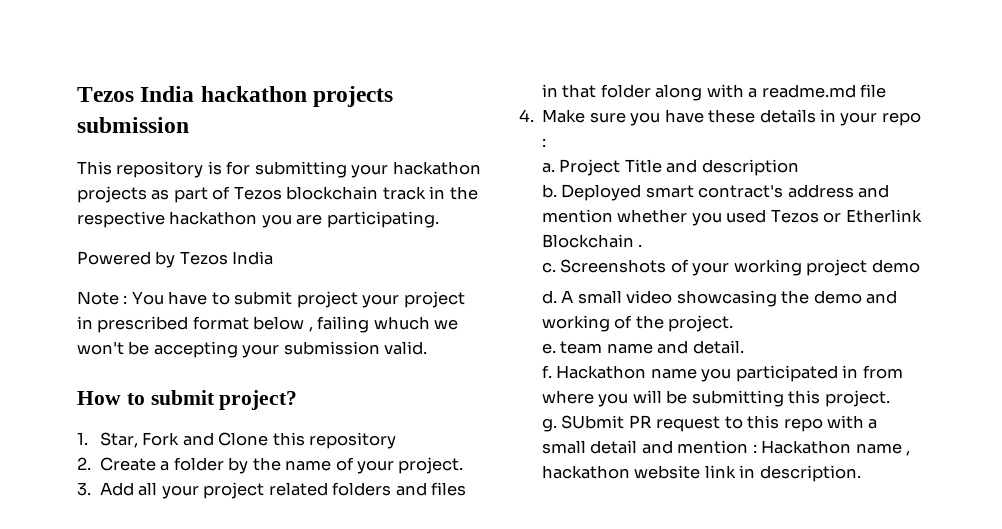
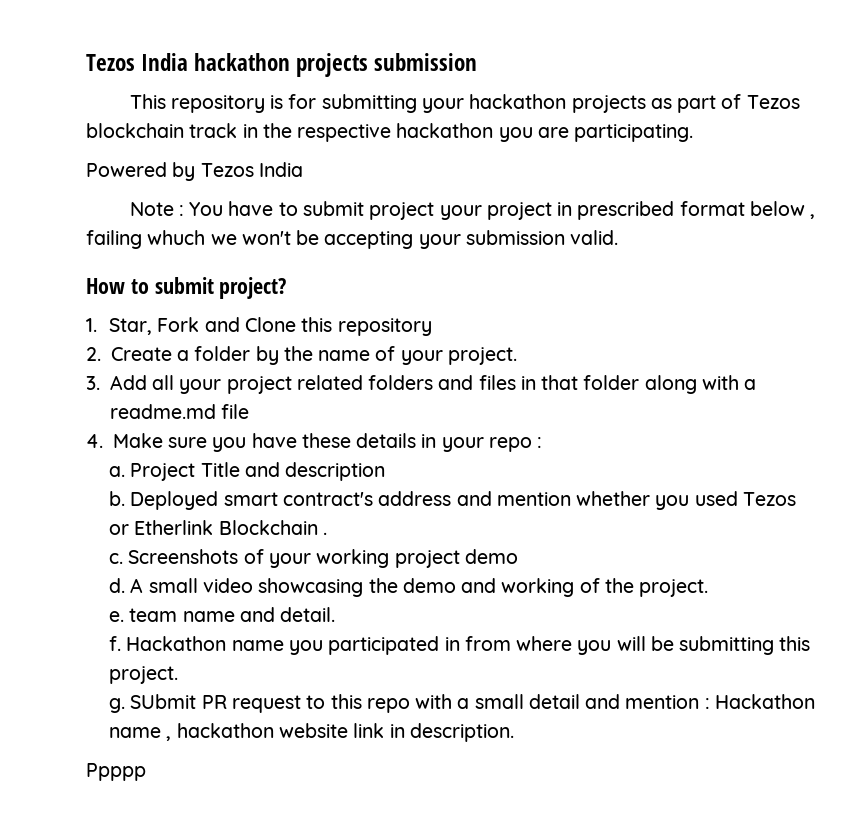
+ Ppppp

